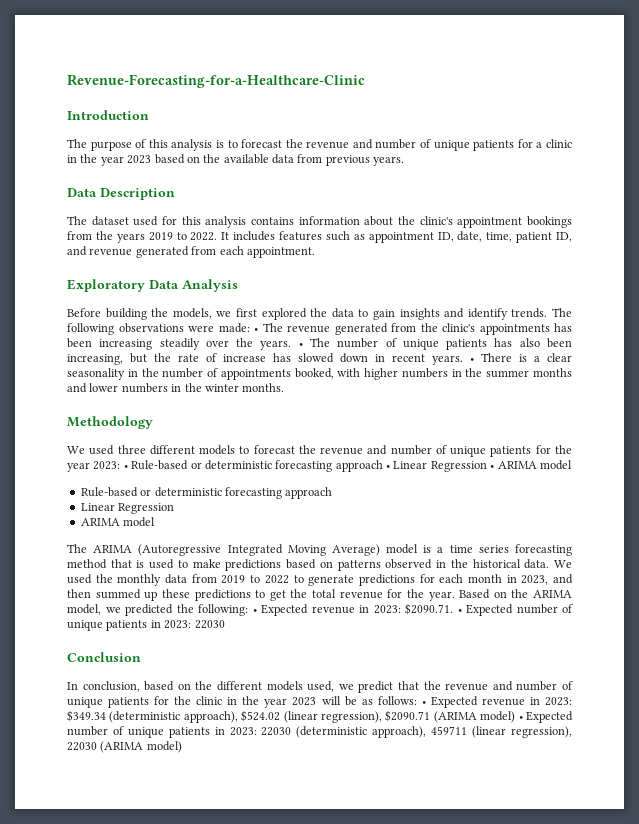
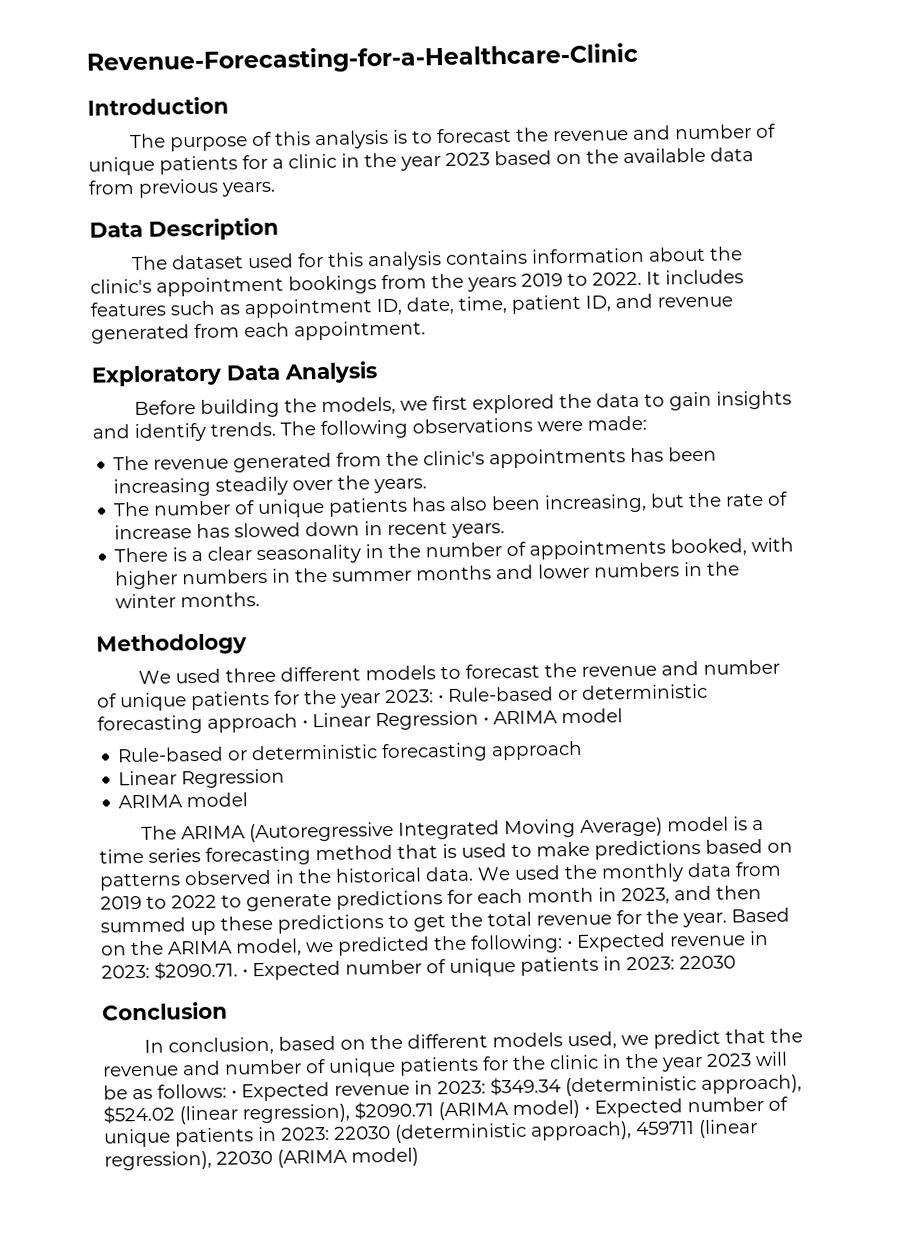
- The following observations were made: • The revenue generated from the clinic's appointments has been increasing steadily over the years. • The number of unique patients has also been increasing, but the rate of increase has slowed down in recent years. • There is a clear seasonality in the number of appointments booked, with higher numbers in the summer months and lower numbers in the winter months.
+ The following observations were made:
+ The revenue generated from the clinic's appointments has been increasing steadily over the years.
+ The number of unique patients has also been increasing, but the rate of increase has slowed down in recent years.
+ There is a clear seasonality in the number of appointments booked, with higher numbers in the summer months and lower numbers in the winter months.

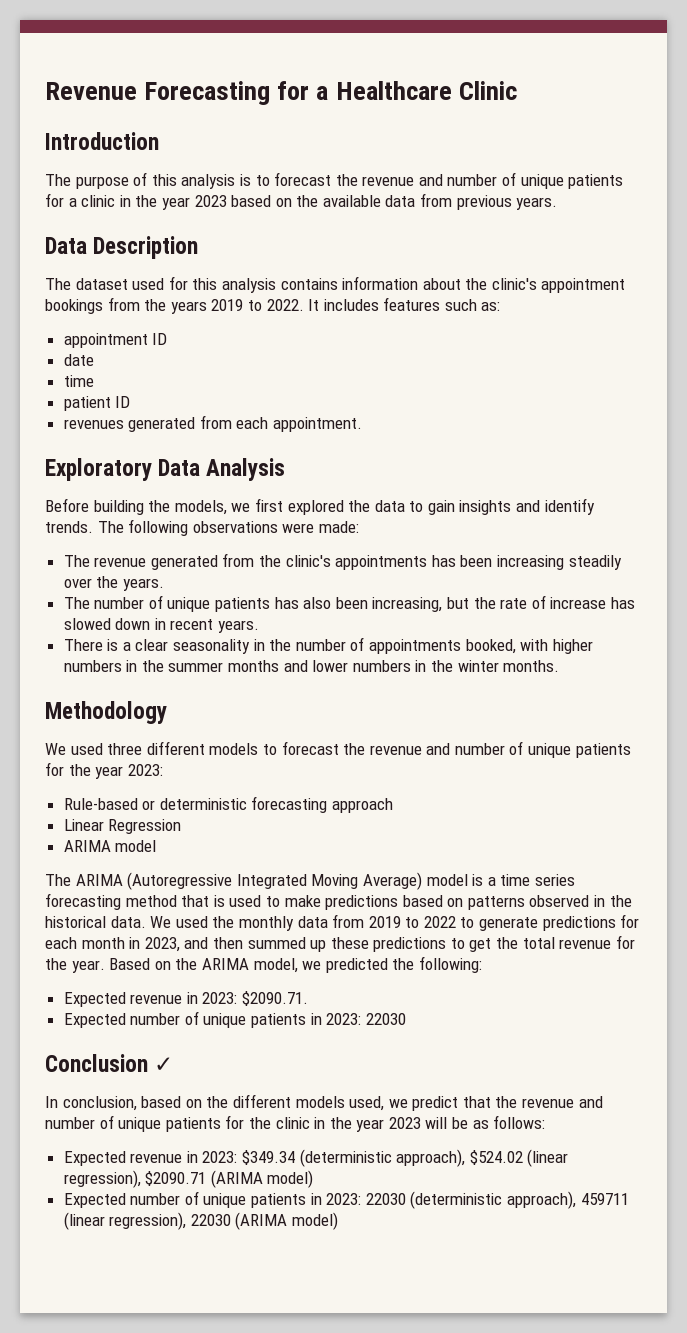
- Revenue-Forecasting-for-a-Healthcare-Clinic
+ Revenue Forecasting for a Healthcare Clinic
- It includes features such as appointment ID, date, time, patient ID, and revenue generated from each appointment.
+ It includes features such as:
+ appointment ID
+ date
+ time
+ patient ID
+ revenues generated from each appointment.
- We used three different models to forecast the revenue and number of unique patients for the year 2023: • Rule-based or deterministic forecasting approach • Linear Regression • ARIMA model
+ We used three different models to forecast the revenue and number of unique patients for the year 2023:
- Based on the ARIMA model, we predicted the following: • Expected revenue in 2023: $2090.71. • Expected number of unique patients in 2023: 22030
+ Based on the ARIMA model, we predicted the following:
+ Expected revenue in 2023: $2090.71.
+ Expected number of unique patients in 2023: 22030
- Conclusion
+ Conclusion ✓
- In conclusion, based on the different models used, we predict that the revenue and number of unique patients for the clinic in the year 2023 will be as follows: • Expected revenue in 2023: $349.34 (deterministic approach), $524.02 (linear regression), $2090.71 (ARIMA model) • Expected number of unique patients in 2023: 22030 (deterministic approach), 459711 (linear regression), 22030 (ARIMA model)
+ In conclusion, based on the different models used, we predict that the revenue and number of unique patients for the clinic in the year 2023 will be as follows:
+ Expected revenue in 2023: $349.34 (deterministic approach), $524.02 (linear regression), $2090.71 (ARIMA model)
+ Expected number of unique patients in 2023: 22030 (deterministic approach), 459711 (linear regression), 22030 (ARIMA model)

